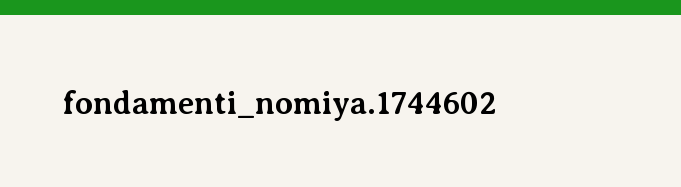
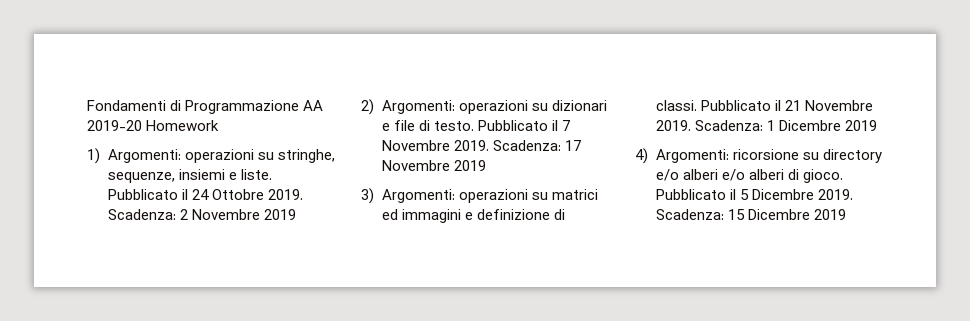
- fondamenti_nomiya.1744602
+ Fondamenti di Programmazione AA 2019-20 Homework
+ 1) Argomenti: operazioni su stringhe, sequenze, insiemi e liste. Pubblicato il 24 Ottobre 2019. Scadenza: 2 Novembre 2019
+ 2) Argomenti: operazioni su dizionari e file di testo. Pubblicato il 7 Novembre 2019. Scadenza: 17 Novembre 2019
+ 3) Argomenti: operazioni su matrici ed immagini e definizione di classi. Pubblicato il 21 Novembre 2019. Scadenza: 1 Dicembre 2019
+ 4) Argomenti: ricorsione su directory e/o alberi e/o alberi di gioco. Pubblicato il 5 Dicembre 2019. Scadenza: 15 Dicembre 2019

